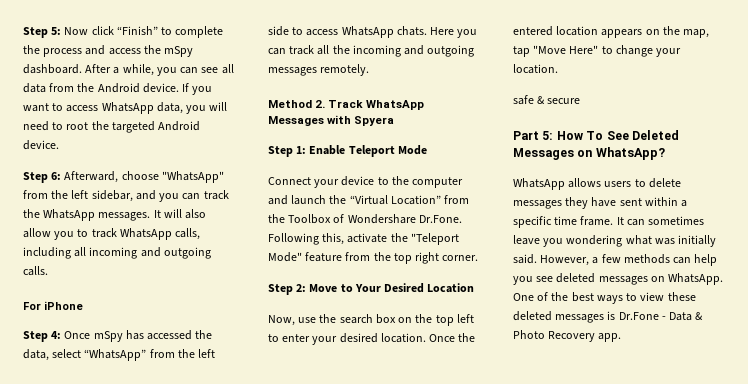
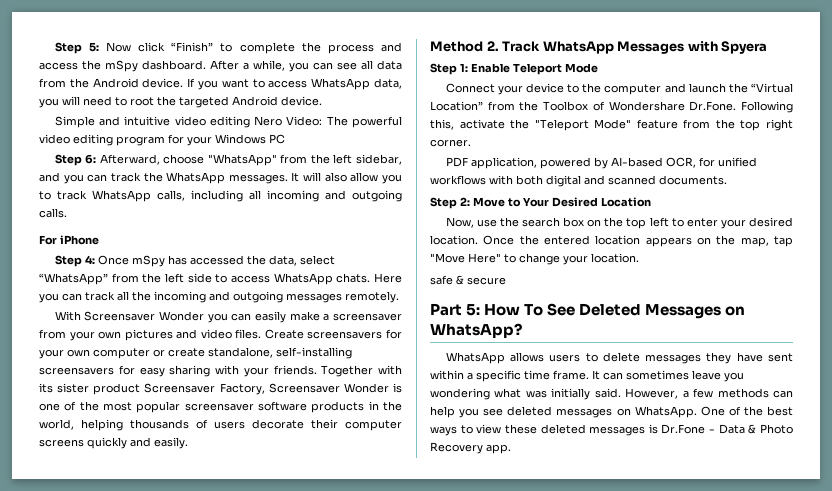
+ Simple and intuitive video editing Nero Video: The powerful video editing program for your Windows PC
+ With Screensaver Wonder you can easily make a screensaver from your own pictures and video files. Create screensavers for your own computer or create standalone, self-installing screensavers for easy sharing with your friends. Together with its sister product Screensaver Factory, Screensaver Wonder is one of the most popular screensaver software products in the world, helping thousands of users decorate their computer screens quickly and easily.
+ PDF application, powered by AI-based OCR, for unified workflows with both digital and scanned documents.

